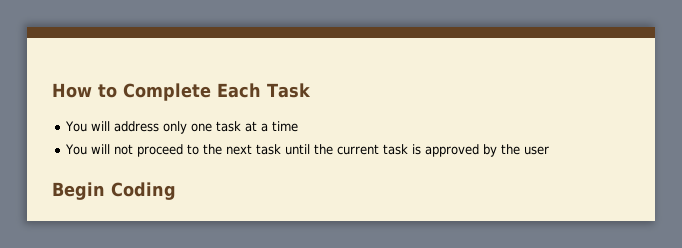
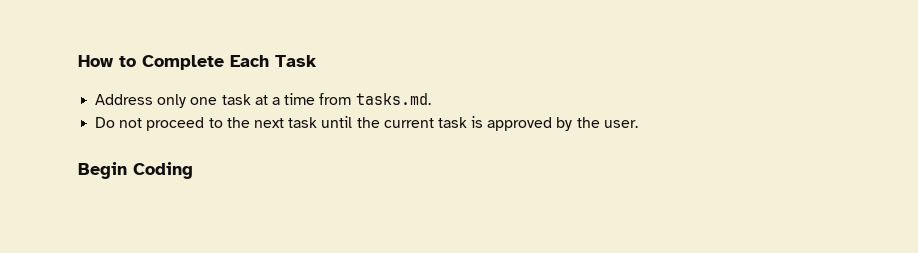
- You will address only one task at a time
- You will not proceed to the next task until the current task is approved by the user
+ Address only one task at a time from tasks.md.
+ Do not proceed to the next task until the current task is approved by the user.

